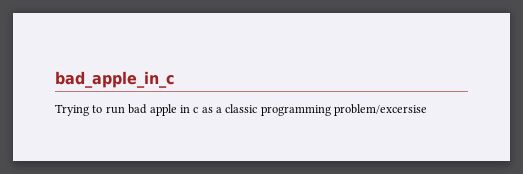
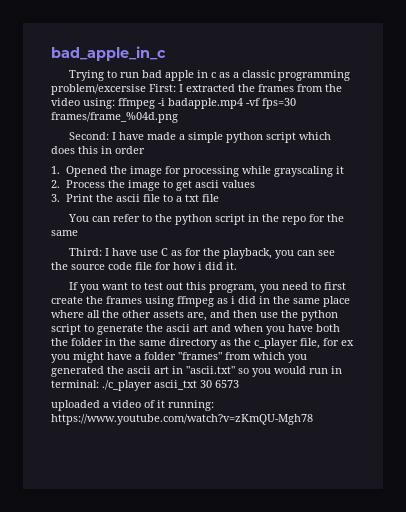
- Trying to run bad apple in c as a classic programming problem/excersise
+ Trying to run bad apple in c as a classic programming problem/excersise First: I extracted the frames from the video using: ffmpeg -i badapple.mp4 -vf fps=30 frames/frame_%04d.png
+ Second: I have made a simple python script which does this in order
+ 1. Opened the image for processing while grayscaling it
+ 2. Process the image to get ascii values
+ 3. Print the ascii file to a txt file
+ You can refer to the python script in the repo for the same
+ Third: I have use C as for the playback, you can see the source code file for how i did it.
+ If you want to test out this program, you need to first create the frames using ffmpeg as i did in the same place where all the other assets are, and then use the python script to generate the ascii art and when you have both the folder in the same directory as the c_player file, for ex you might have a folder "frames" from which you generated the ascii art in "ascii.txt" so you would run in terminal: ./c_player ascii_txt 30 6573
+ uploaded a video of it running: https://www.youtube.com/watch?v=zKmQU-Mgh78

